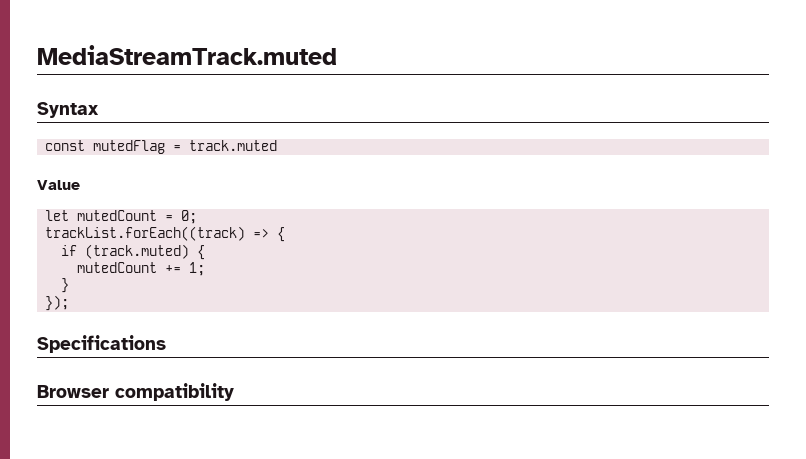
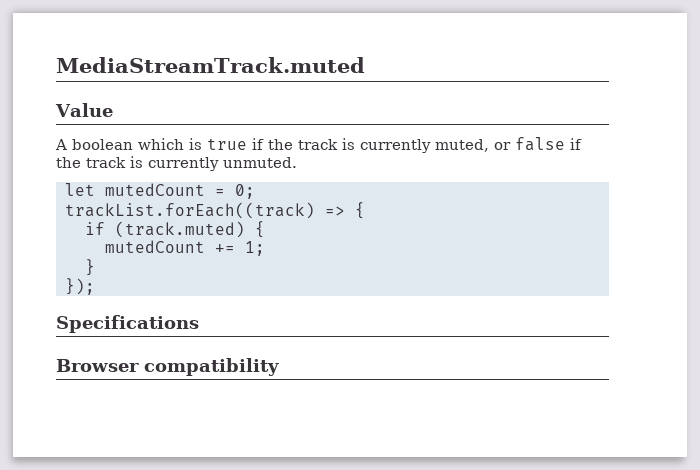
- Syntax
- const mutedFlag = track.muted
  Value
+ A boolean which is true if the track is currently muted, or false if the track is currently unmuted.

